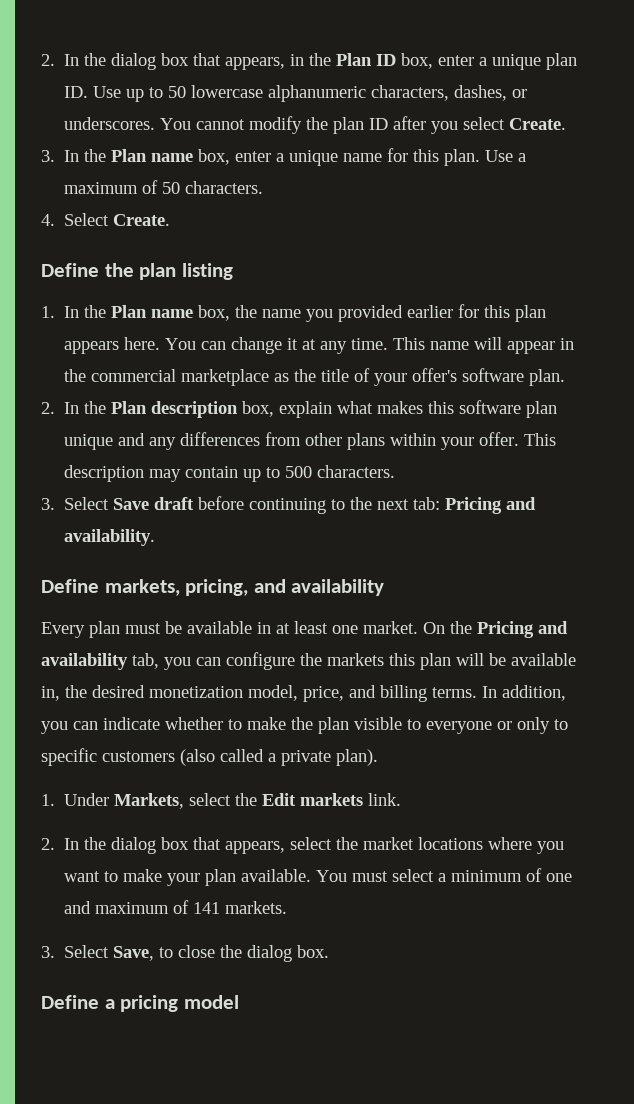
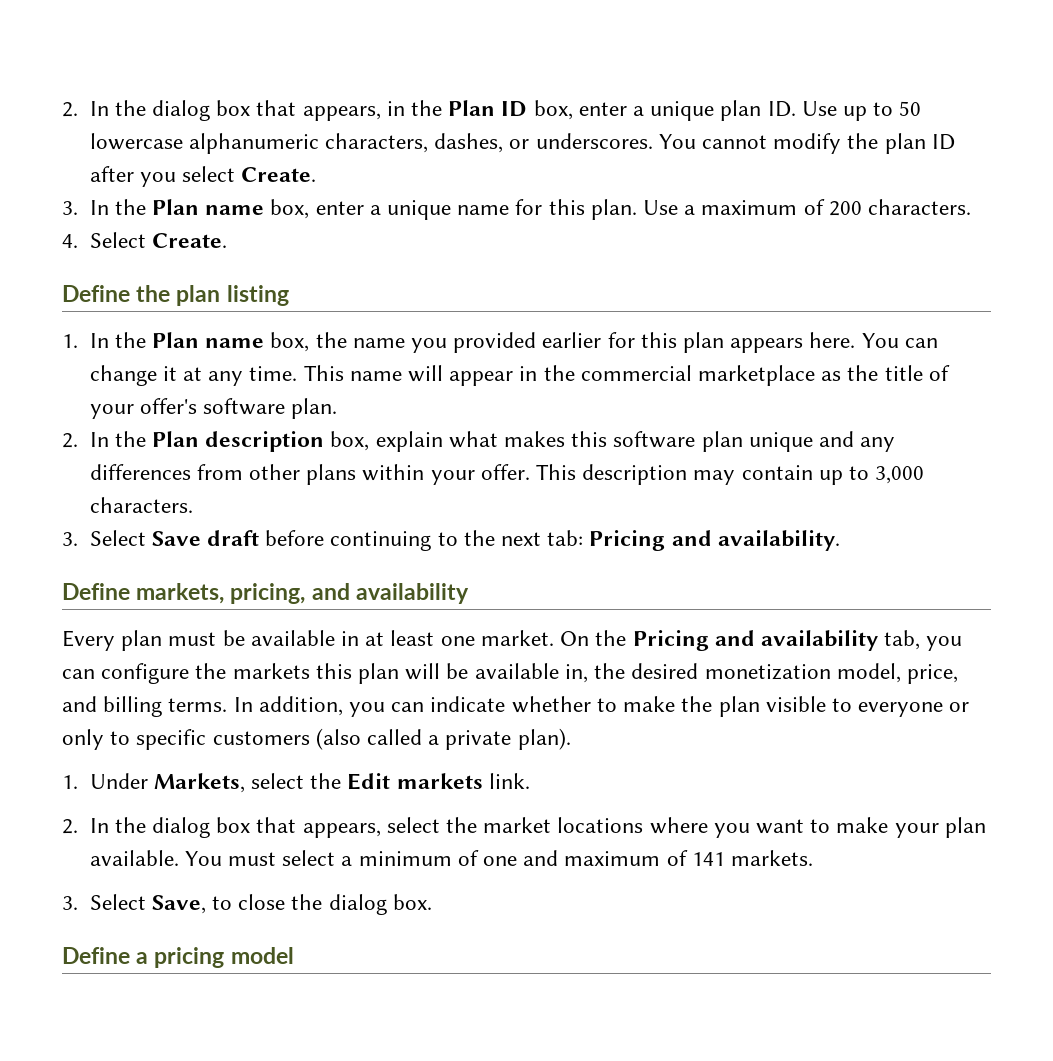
- Use a maximum of 50 characters.
+ Use a maximum of 200 characters.
- This description may contain up to 500 characters.
+ This description may contain up to 3,000 characters.

